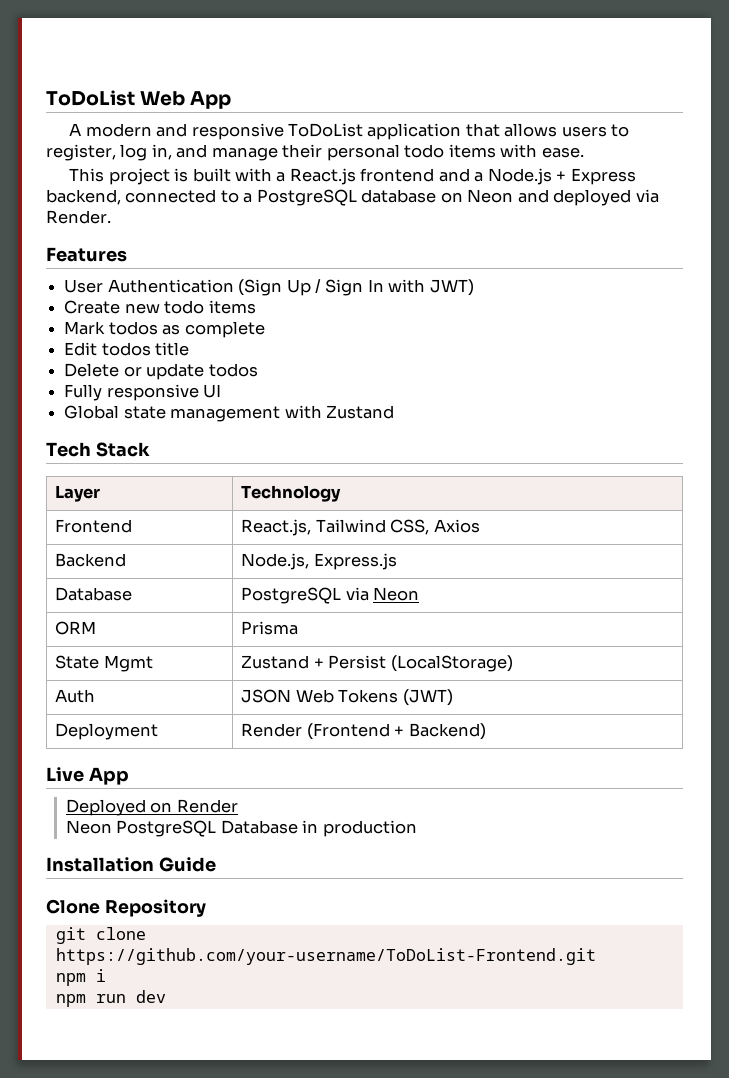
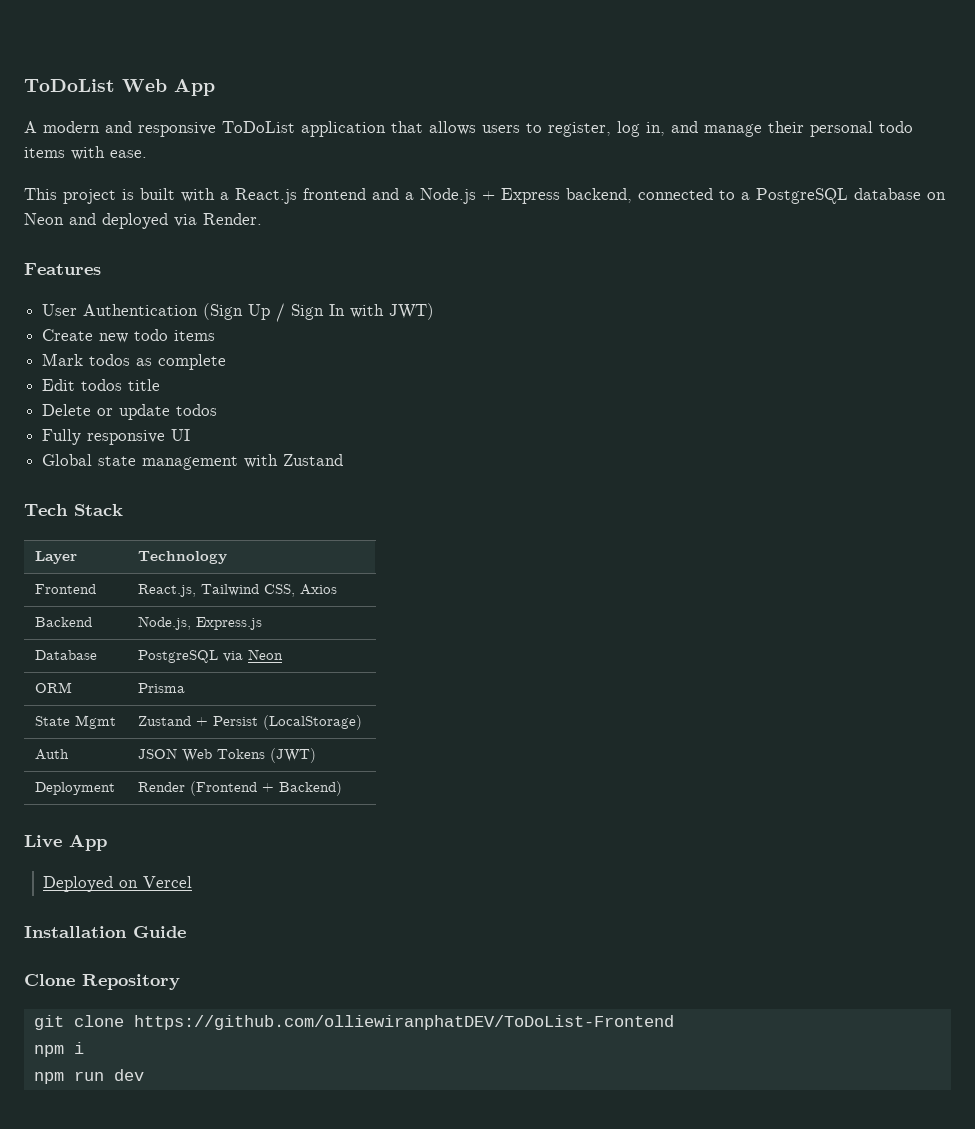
- Deployed on Render
- Neon PostgreSQL Database in production
+ Deployed on Vercel
- git clone https://github.com/your-username/ToDoList-Frontend.git
+ git clone https://github.com/olliewiranphatDEV/ToDoList-Frontend

